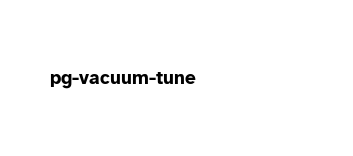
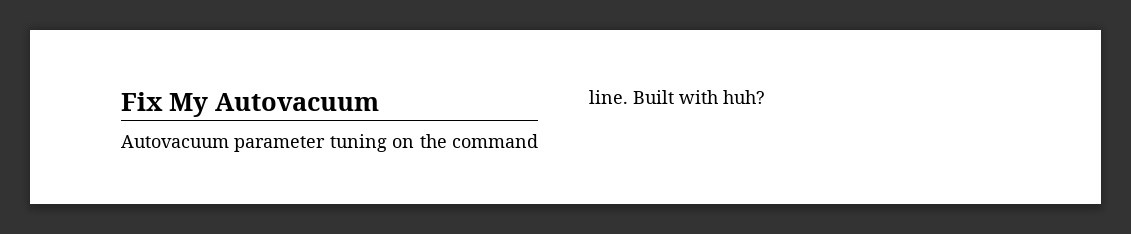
- pg-vacuum-tune
+ Fix My Autovacuum
+ Autovacuum parameter tuning on the command line. Built with huh?

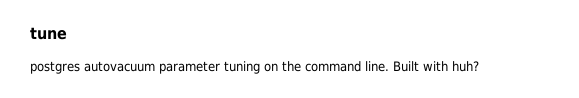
- Fix My Autovacuum
- Autovacuum parameter tuning on the command line.
+ tune
+ postgres autovacuum parameter tuning on the command line.

